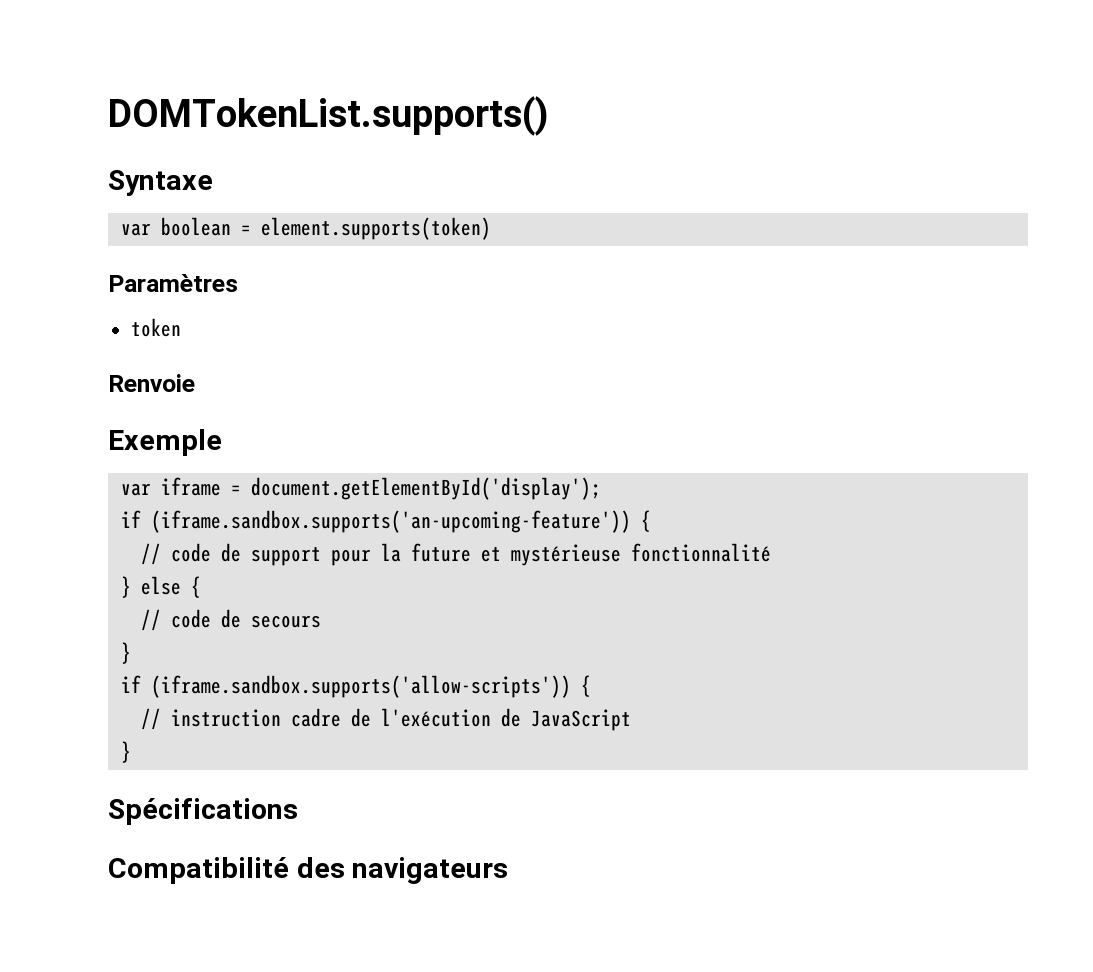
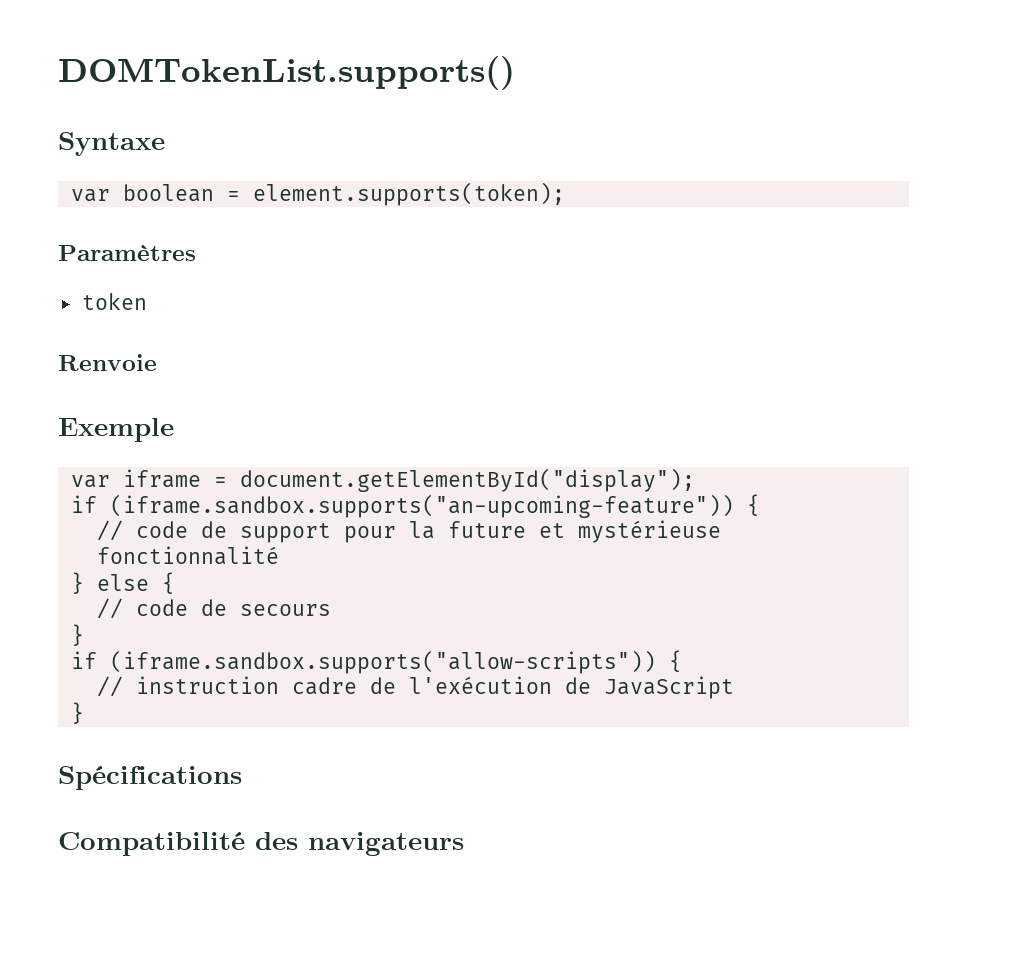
- var boolean = element.supports(token)
+ var boolean = element.supports(token);
- var iframe = document.getElementById('display');
- if (iframe.sandbox.supports('an-upcoming-feature')) {
+ var iframe = document.getElementById("display");
+ if (iframe.sandbox.supports("an-upcoming-feature")) {
- if (iframe.sandbox.supports('allow-scripts')) {
+ if (iframe.sandbox.supports("allow-scripts")) {

